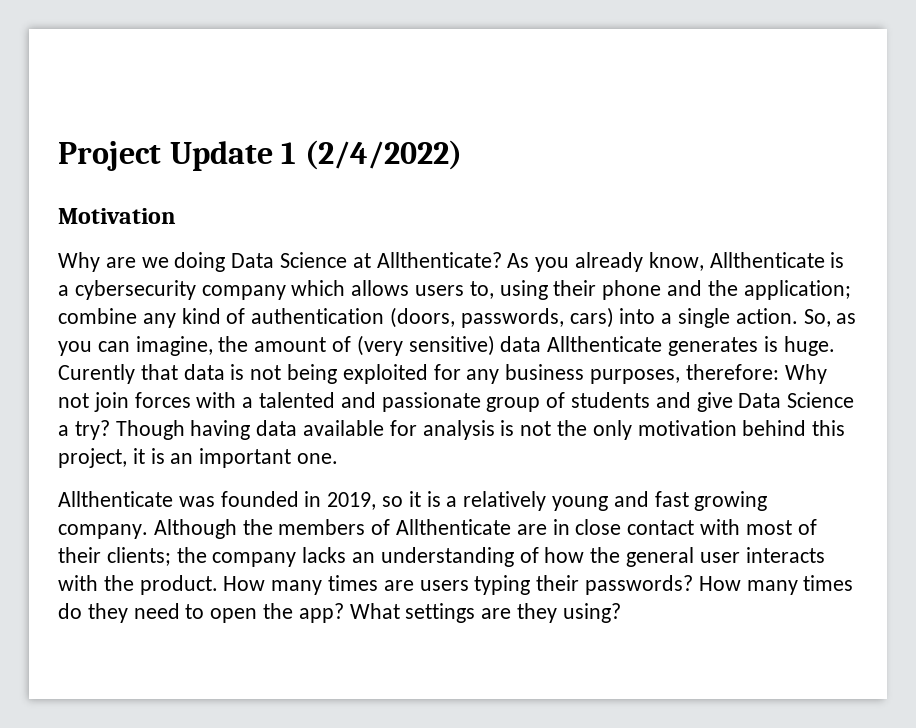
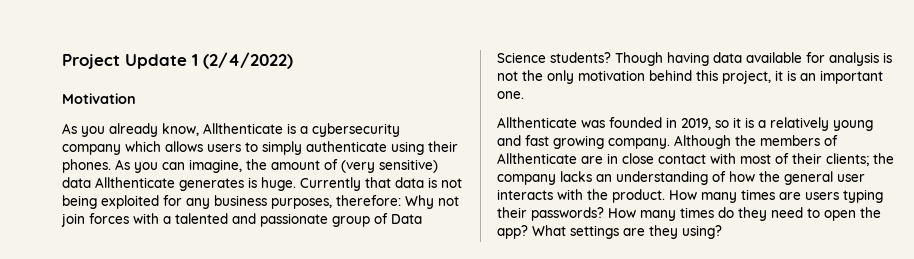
- Why are we doing Data Science at Allthenticate? As you already know, Allthenticate is a cybersecurity company which allows users to, using their phone and the application; combine any kind of authentication (doors, passwords, cars) into a single action. So, as you can imagine, the amount of (very sensitive) data Allthenticate generates is huge.
+ As you already know, Allthenticate is a cybersecurity company which allows users to simply authenticate using their phones. As you can imagine, the amount of (very sensitive) data Allthenticate generates is huge.
- Curently that data is not being exploited for any business purposes, therefore: Why not join forces with a talented and passionate group of students and give Data Science a try?
+ Currently that data is not being exploited for any business purposes, therefore: Why not join forces with a talented and passionate group of Data Science students?

